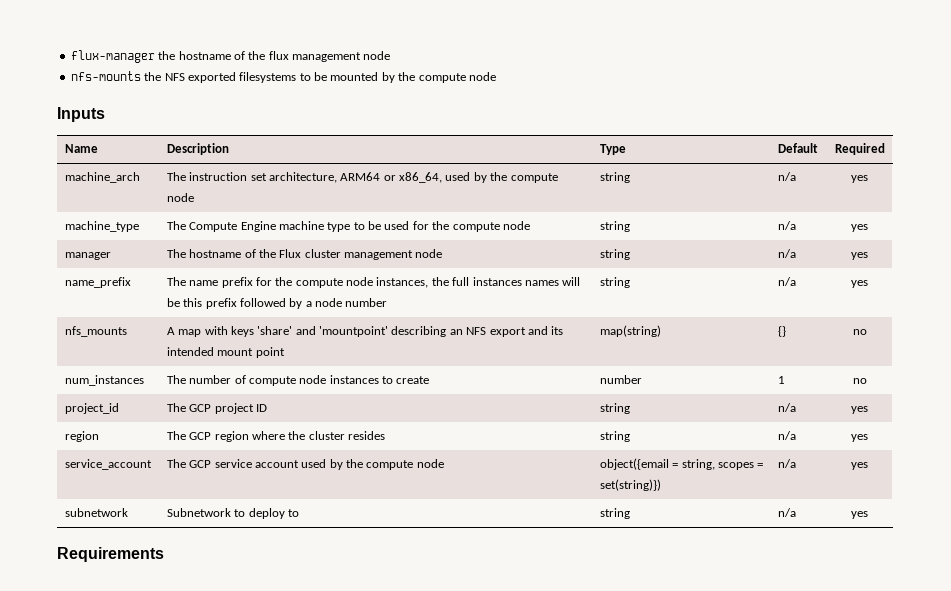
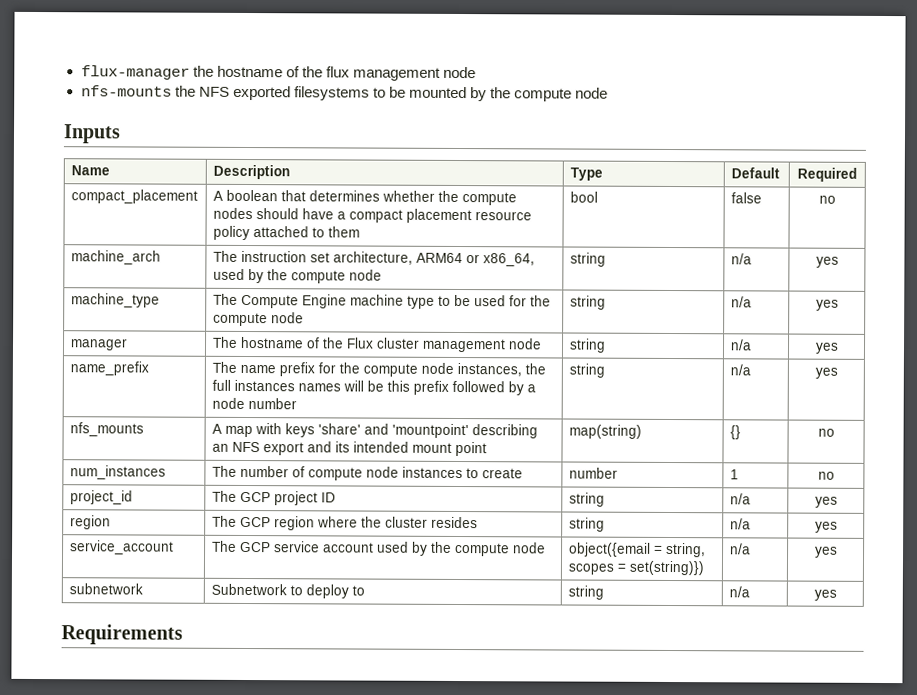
+ compact_placement | A boolean that determines whether the compute nodes should have a compact placement resource policy attached to them | bool | false | no

